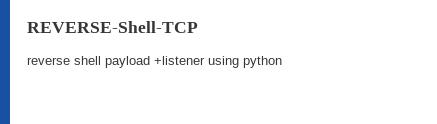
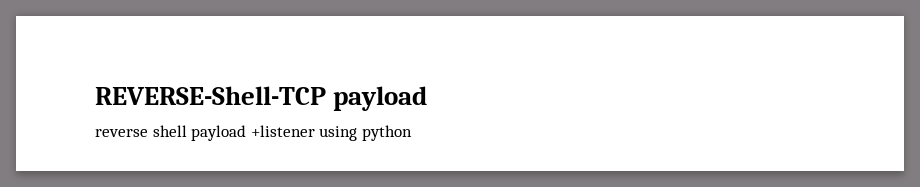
- REVERSE-Shell-TCP
+ REVERSE-Shell-TCP payload

